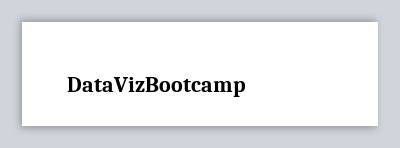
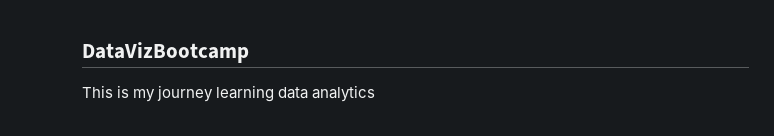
+ This is my journey learning data analytics

